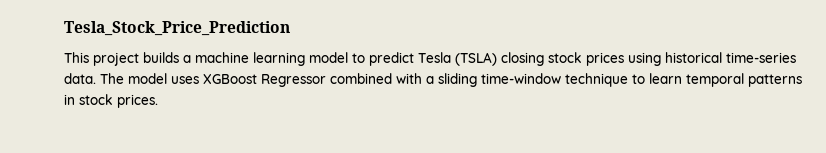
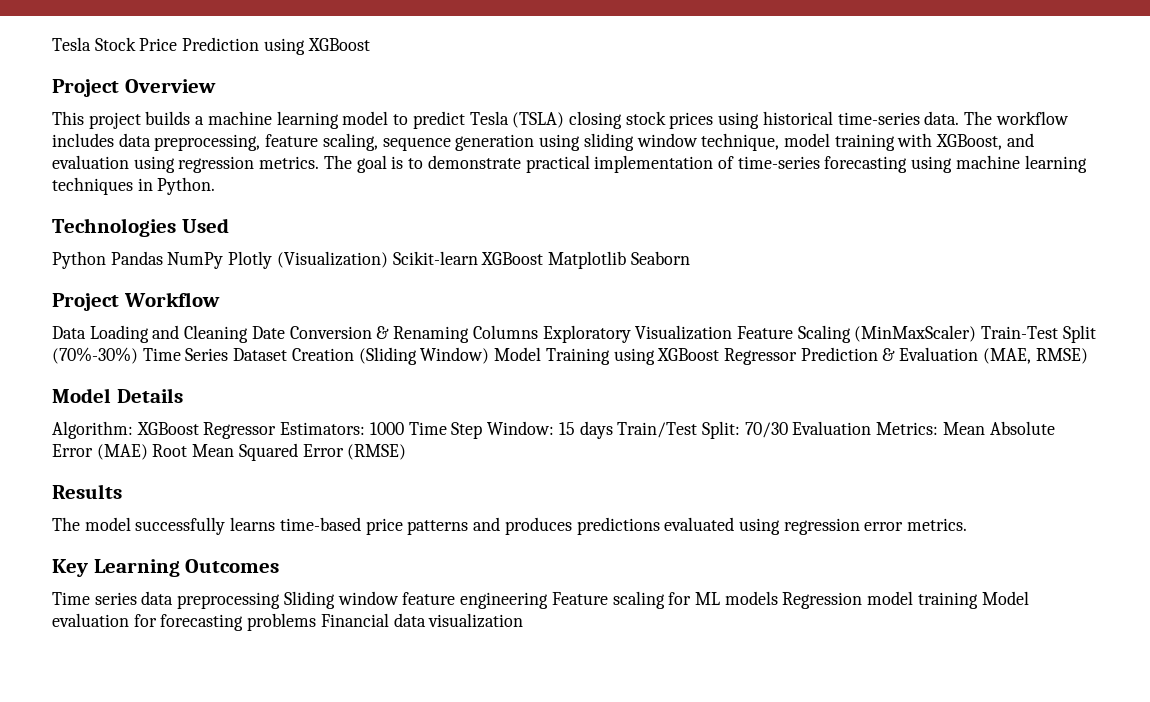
- Tesla_Stock_Price_Prediction
+ Tesla Stock Price Prediction using XGBoost
+ Project Overview
- The model uses XGBoost Regressor combined with a sliding time-window technique to learn temporal patterns in stock prices.
+ The workflow includes data preprocessing, feature scaling, sequence generation using sliding window technique, model training with XGBoost, and evaluation using regression metrics. The goal is to demonstrate practical implementation of time-series forecasting using machine learning techniques in Python.
+ Technologies Used
+ Python Pandas NumPy Plotly (Visualization) Scikit-learn XGBoost Matplotlib Seaborn
+ Project Workflow
+ Data Loading and Cleaning Date Conversion & Renaming Columns Exploratory Visualization Feature Scaling (MinMaxScaler) Train-Test Split (70%-30%) Time Series Dataset Creation (Sliding Window) Model Training using XGBoost Regressor Prediction & Evaluation (MAE, RMSE)
+ Model Details
+ Algorithm: XGBoost Regressor Estimators: 1000 Time Step Window: 15 days Train/Test Split: 70/30 Evaluation Metrics: Mean Absolute Error (MAE) Root Mean Squared Error (RMSE)
+ Results
+ The model successfully learns time-based price patterns and produces predictions evaluated using regression error metrics.
+ Key Learning Outcomes
+ Time series data preprocessing Sliding window feature engineering Feature scaling for ML models Regression model training Model evaluation for forecasting problems Financial data visualization

